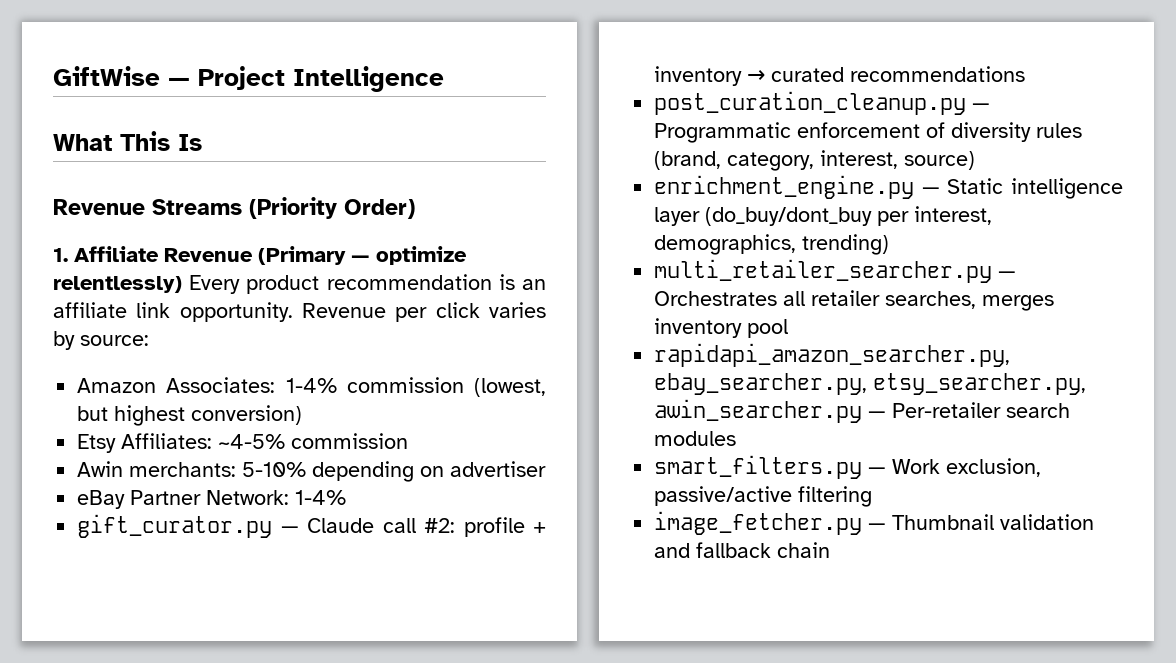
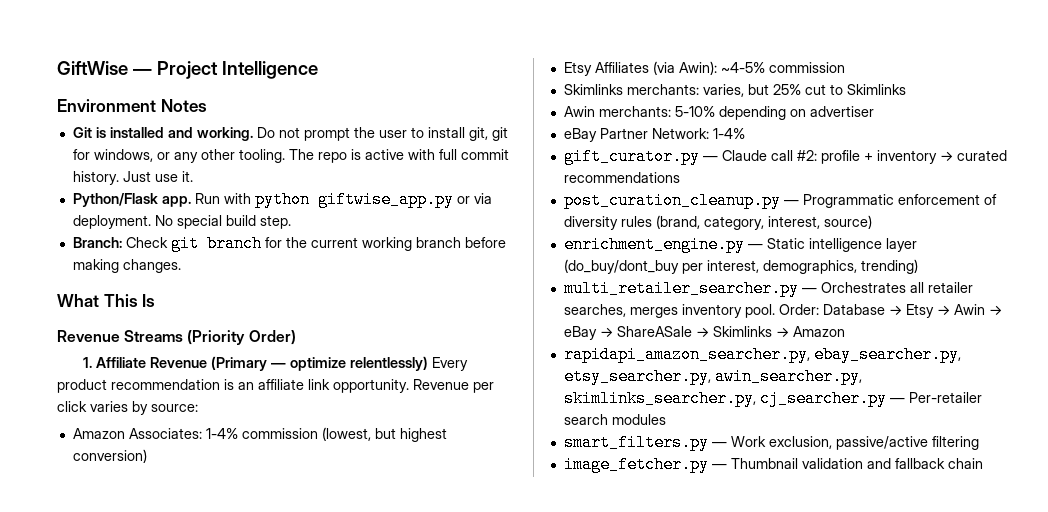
+ Environment Notes
+ Git is installed and working. Do not prompt the user to install git, git for windows, or any other tooling. The repo is active with full commit history. Just use it.
+ Python/Flask app. Run with python giftwise_app.py or via deployment. No special build step.
+ Branch: Check git branch for the current working branch before making changes.
- Etsy Affiliates: ~4-5% commission
+ Etsy Affiliates (via Awin): ~4-5% commission
+ Skimlinks merchants: varies, but 25% cut to Skimlinks
- multi_retailer_searcher.py — Orchestrates all retailer searches, merges inventory pool
+ multi_retailer_searcher.py — Orchestrates all retailer searches, merges inventory pool. Order: Database → Etsy → Awin → eBay → ShareASale → Skimlinks → Amazon
- rapidapi_amazon_searcher.py, ebay_searcher.py, etsy_searcher.py, awin_searcher.py — Per-retailer search modules
+ rapidapi_amazon_searcher.py, ebay_searcher.py, etsy_searcher.py, awin_searcher.py, skimlinks_searcher.py, cj_searcher.py — Per-retailer search modules

